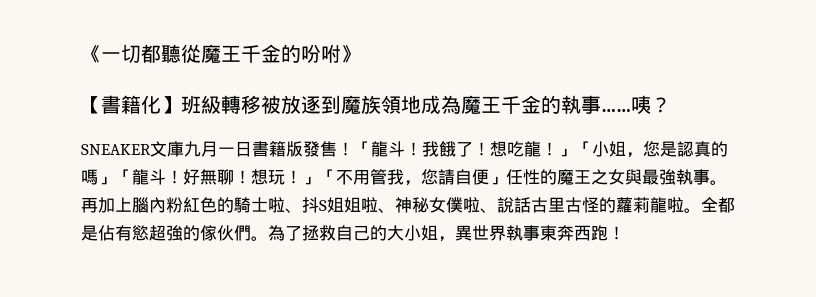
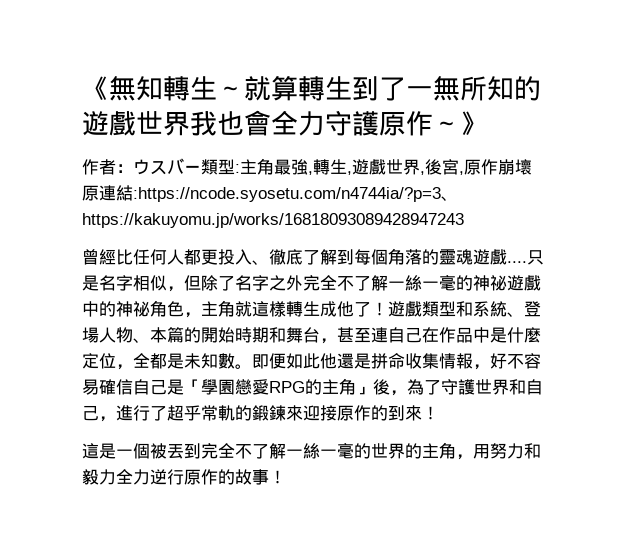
- 《一切都聽從魔王千金的吩咐》
- 【書籍化】班級轉移被放逐到魔族領地成為魔王千金的執事……咦？
- SNEAKER文庫九月一日書籍版發售！「龍斗！我餓了！想吃龍！」「小姐，您是認真的嗎」「龍斗！好無聊！想玩！」「不用管我，您請自便」任性的魔王之女與最強執事。再加上腦內粉紅色的騎士啦、抖S姐姐啦、神秘女僕啦、說話古里古怪的蘿莉龍啦。全都是佔有慾超強的傢伙們。為了拯救自己的大小姐，異世界執事東奔西跑！
+ 《無知轉生～就算轉生到了一無所知的遊戲世界我也會全力守護原作～》
+ 作者：ウスバー類型:主角最強,轉生,遊戲世界,後宮,原作崩壞原連結:https://ncode.syosetu.com/n4744ia/?p=3、https://kakuyomu.jp/works/16818093089428947243
+ 曾經比任何人都更投入、徹底了解到每個角落的靈魂遊戲....只是名字相似，但除了名字之外完全不了解一絲一毫的神祕遊戲中的神祕角色，主角就這樣轉生成他了！遊戲類型和系統、登場人物、本篇的開始時期和舞台，甚至連自己在作品中是什麼定位，全都是未知數。即便如此他還是拼命收集情報，好不容易確信自己是「學園戀愛RPG的主角」後，為了守護世界和自己，進行了超乎常軌的鍛鍊來迎接原作的到來！
+ 這是一個被丟到完全不了解一絲一毫的世界的主角，用努力和毅力全力逆行原作的故事！

